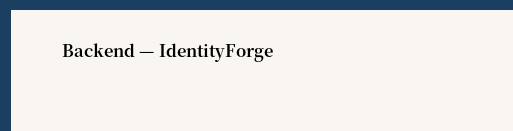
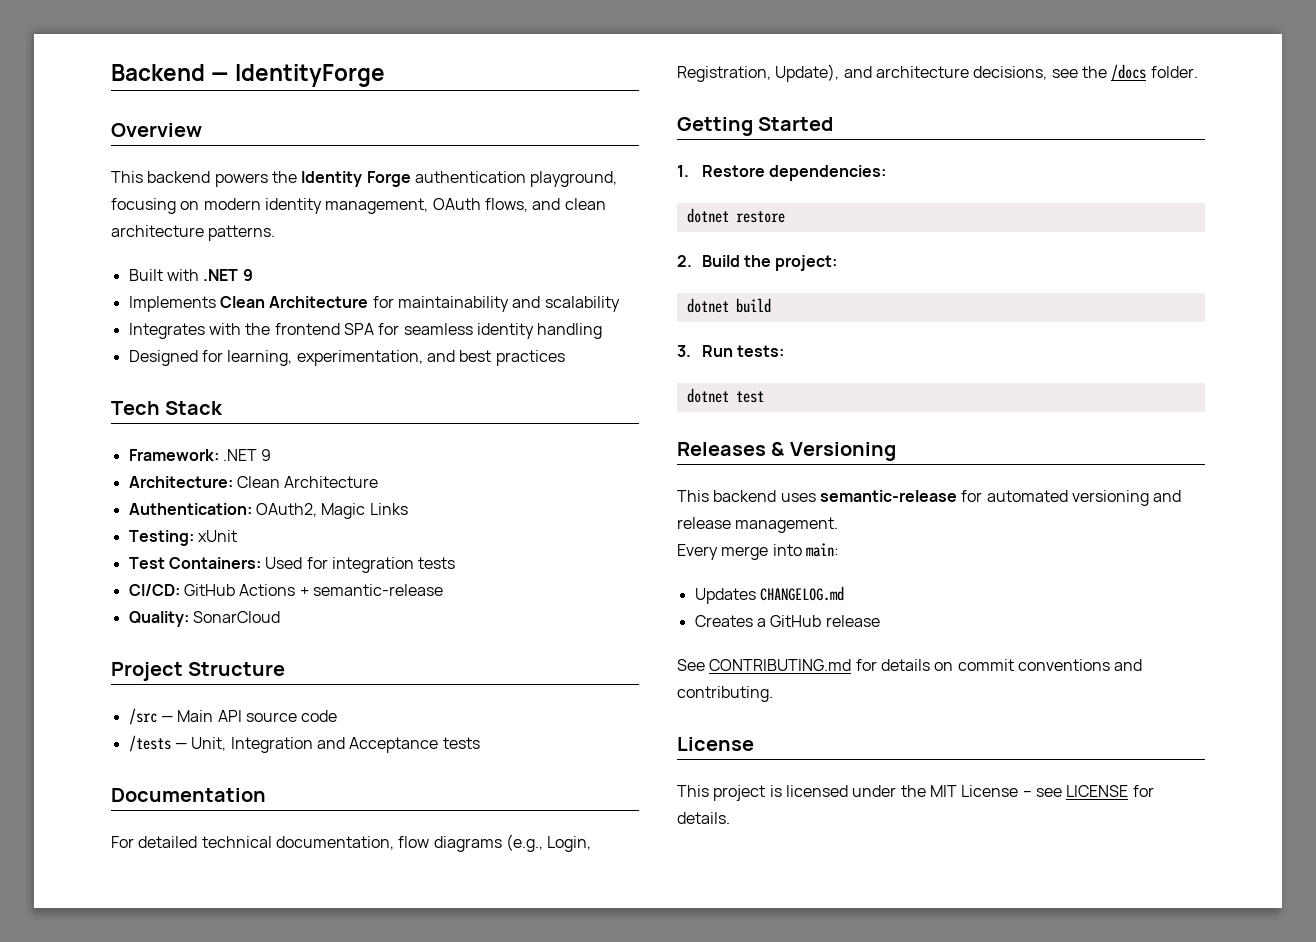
+ Overview
+ This backend powers the Identity Forge authentication playground, focusing on modern identity management, OAuth flows, and clean architecture patterns.
+ Built with .NET 9
+ Implements Clean Architecture for maintainability and scalability
+ Integrates with the frontend SPA for seamless identity handling
+ Designed for learning, experimentation, and best practices
+ Tech Stack
+ Framework: .NET 9
+ Architecture: Clean Architecture
+ Authentication: OAuth2, Magic Links
+ Testing: xUnit
+ Test Containers: Used for integration tests
+ CI/CD: GitHub Actions + semantic-release
+ Quality: SonarCloud
+ Project Structure
+ /src — Main API source code
+ /tests — Unit, Integration and Acceptance tests
+ Documentation
+ For detailed technical documentation, flow diagrams (e.g., Login, Registration, Update), and architecture decisions, see the /docs folder.
+ Getting Started
+ 1. Restore dependencies:
+ dotnet restore
+ 2. Build the project:
+ dotnet build
+ 3. Run tests:
+ dotnet test
+ Releases & Versioning
+ This backend uses semantic-release for automated versioning and release management.
+ Every merge into main:
+ Updates CHANGELOG.md
+ Creates a GitHub release
+ See CONTRIBUTING.md for details on commit conventions and contributing.
+ License
+ This project is licensed under the MIT License – see LICENSE for details.

